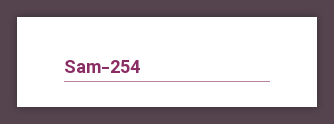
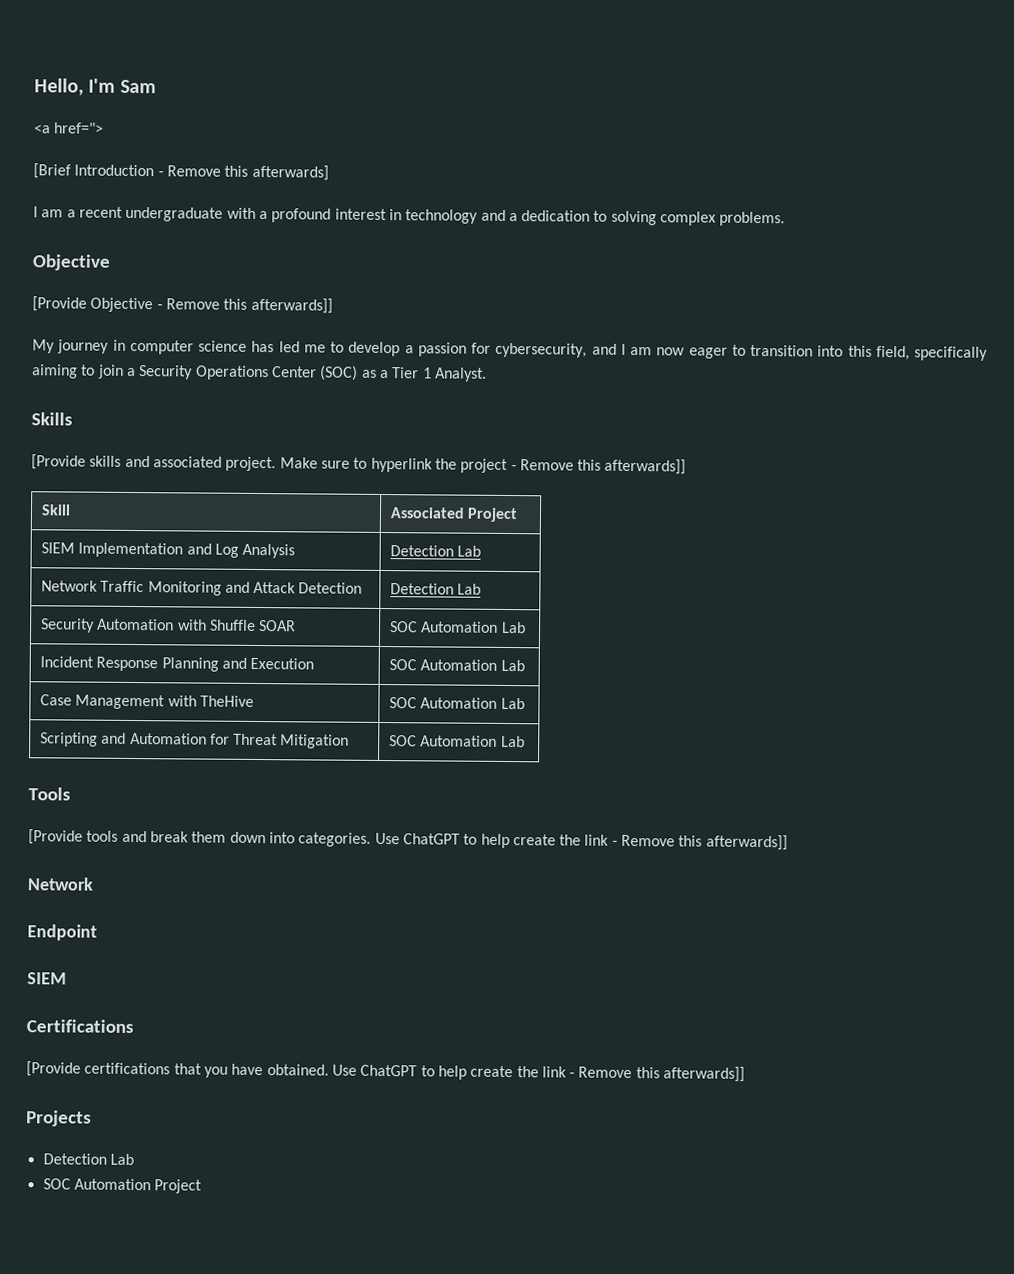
- Sam-254
+ Hello, I'm Sam
+ <a href=">
+ [Brief Introduction - Remove this afterwards]
+ I am a recent undergraduate with a profound interest in technology and a dedication to solving complex problems.
+ Objective
+ [Provide Objective - Remove this afterwards]]
+ My journey in computer science has led me to develop a passion for cybersecurity, and I am now eager to transition into this field, specifically aiming to join a Security Operations Center (SOC) as a Tier 1 Analyst.
+ Skills
+ [Provide skills and associated project. Make sure to hyperlink the project - Remove this afterwards]]
+ Skill | Associated Project
+ SIEM Implementation and Log Analysis | Detection Lab
+ Network Traffic Monitoring and Attack Detection | Detection Lab
+ Security Automation with Shuffle SOAR | SOC Automation Lab
+ Incident Response Planning and Execution | SOC Automation Lab
+ Case Management with TheHive | SOC Automation Lab
+ Scripting and Automation for Threat Mitigation | SOC Automation Lab
+ Tools
+ [Provide tools and break them down into categories. Use ChatGPT to help create the link - Remove this afterwards]]
+ Network
+ Endpoint
+ SIEM
+ Certifications
+ [Provide certifications that you have obtained. Use ChatGPT to help create the link - Remove this afterwards]]
+ Projects
+ Detection Lab
+ SOC Automation Project

